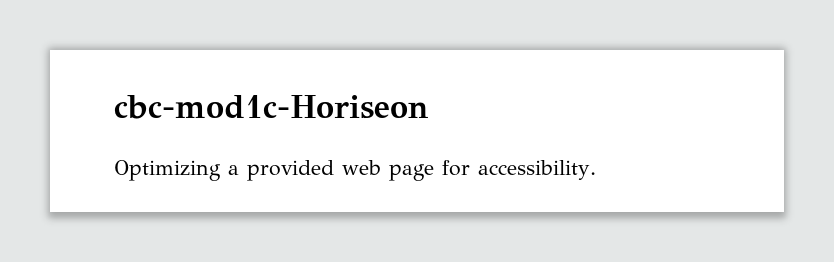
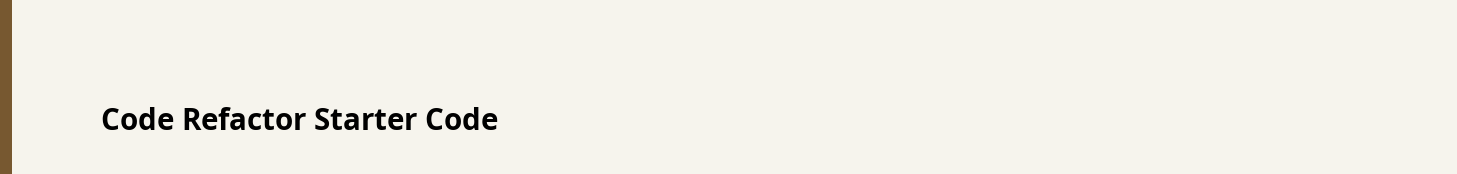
- cbc-mod1c-Horiseon
- Optimizing a provided web page for accessibility.
+ Code Refactor Starter Code

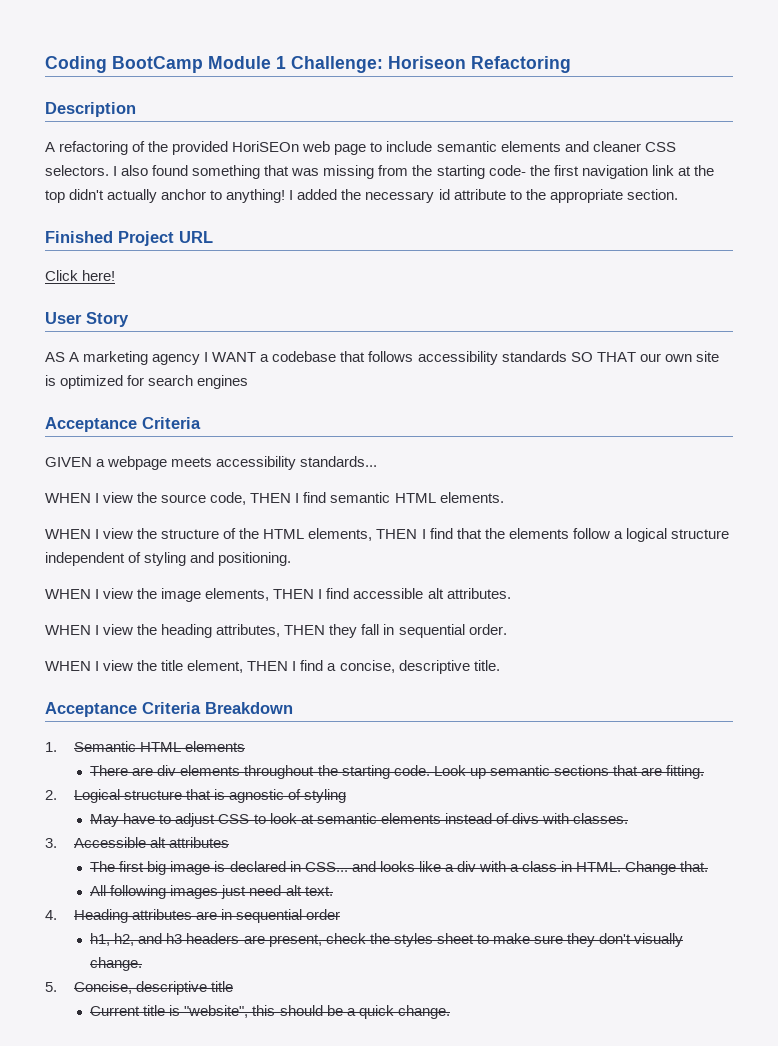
- Code Refactor Starter Code
+ Coding BootCamp Module 1 Challenge: Horiseon Refactoring
+ Description
+ A refactoring of the provided HoriSEOn web page to include semantic elements and cleaner CSS selectors. I also found something that was missing from the starting code- the first navigation link at the top didn't actually anchor to anything! I added the necessary id attribute to the appropriate section.
+ Finished Project URL
+ Click here!
+ User Story
+ AS A marketing agency I WANT a codebase that follows accessibility standards SO THAT our own site is optimized for search engines
+ Acceptance Criteria
+ GIVEN a webpage meets accessibility standards...
+ WHEN I view the source code, THEN I find semantic HTML elements.
+ WHEN I view the structure of the HTML elements, THEN I find that the elements follow a logical structure independent of styling and positioning.
+ WHEN I view the image elements, THEN I find accessible alt attributes.
+ WHEN I view the heading attributes, THEN they fall in sequential order.
+ WHEN I view the title element, THEN I find a concise, descriptive title.
+ Acceptance Criteria Breakdown
+ 1. Semantic HTML elements
+ There are div elements throughout the starting code. Look up semantic sections that are fitting.
+ 2. Logical structure that is agnostic of styling
+ May have to adjust CSS to look at semantic elements instead of divs with classes.
+ 3. Accessible alt attributes
+ The first big image is declared in CSS... and looks like a div with a class in HTML. Change that.
+ All following images just need alt text.
+ 4. Heading attributes are in sequential order
+ h1, h2, and h3 headers are present, check the styles sheet to make sure they don't visually change.
+ 5. Concise, descriptive title
+ Current title is "website", this should be a quick change.

